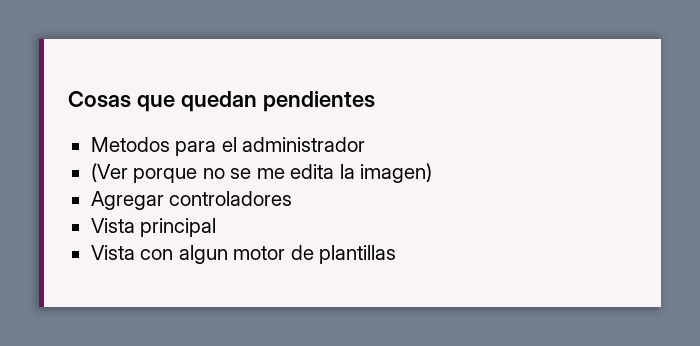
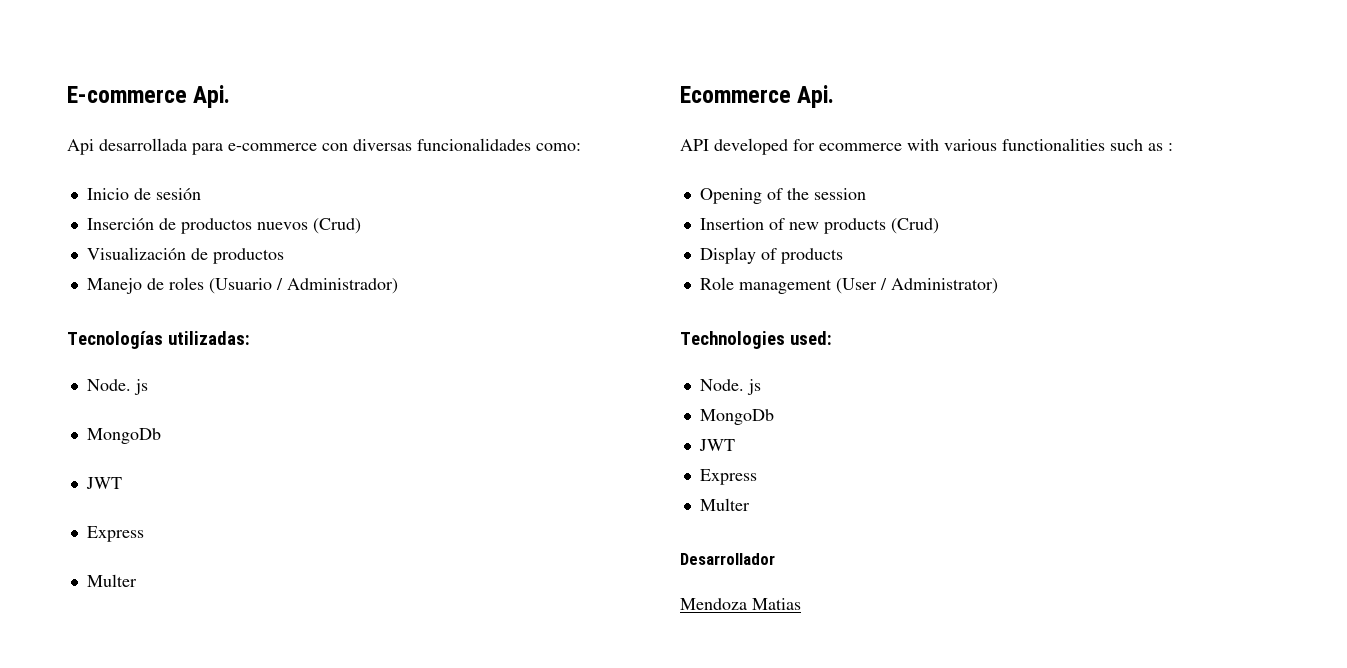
- Cosas que quedan pendientes
- Metodos para el administrador
- (Ver porque no se me edita la imagen)
- Agregar controladores
- Vista principal
- Vista con algun motor de plantillas
+ E-commerce Api.
+ Api desarrollada para e-commerce con diversas funcionalidades como:
+ Inicio de sesión
+ Inserción de productos nuevos (Crud)
+ Visualización de productos
+ Manejo de roles (Usuario / Administrador)
+ Tecnologías utilizadas:
+ Node. js
+ MongoDb
+ JWT
+ Express
+ Multer
+ Ecommerce Api.
+ API developed for ecommerce with various functionalities such as :
+ Opening of the session
+ Insertion of new products (Crud)
+ Display of products
+ Role management (User / Administrator)
+ Technologies used:
+ Node. js
+ MongoDb
+ JWT
+ Express
+ Multer
+ Desarrollador
+ Mendoza Matias

